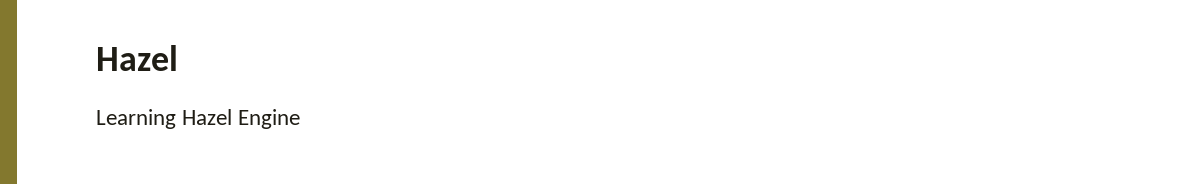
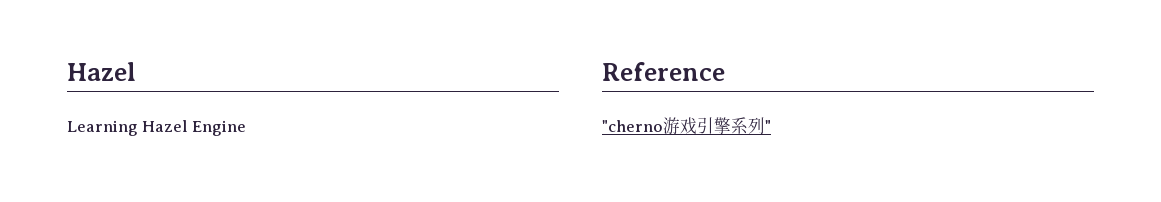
+ Reference
+ "cherno游戏引擎系列"

